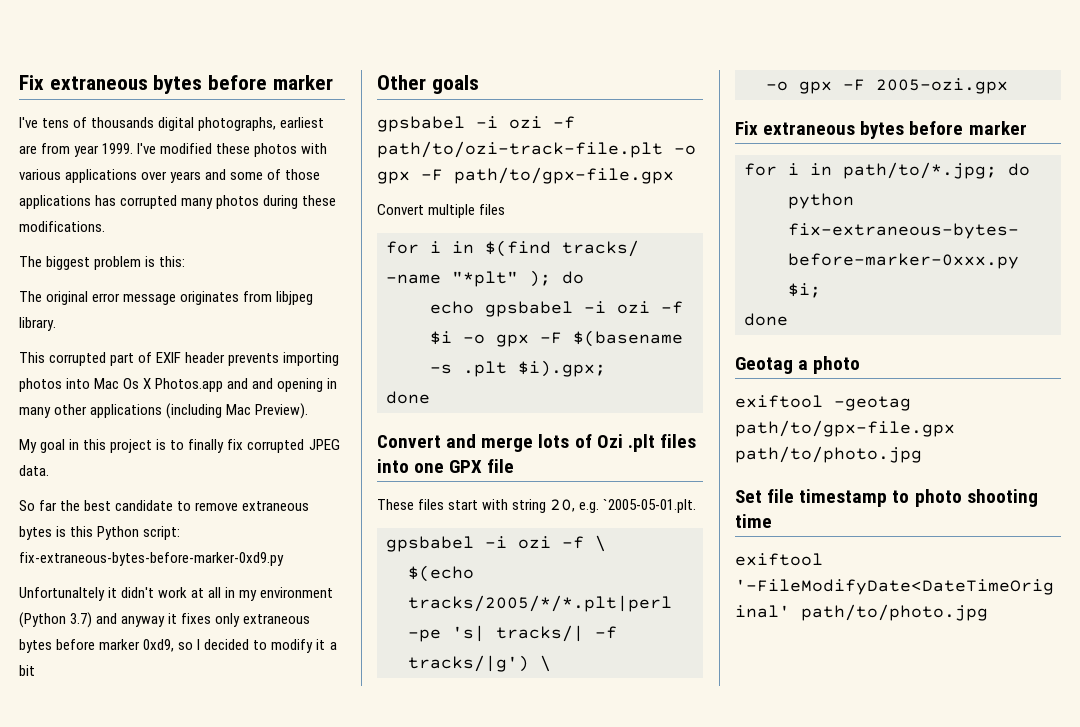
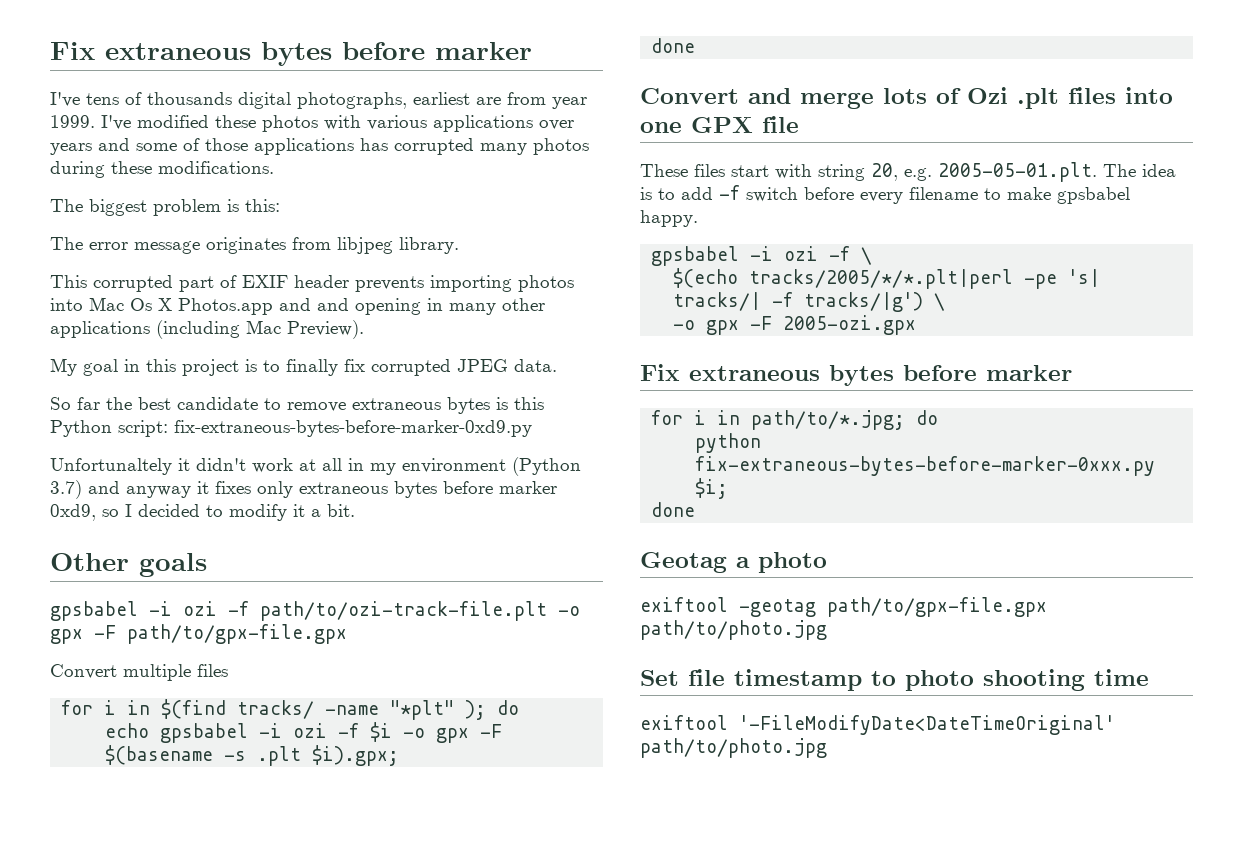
- The original error message originates from libjpeg library.
+ The error message originates from libjpeg library.
- Unfortunaltely it didn't work at all in my environment (Python 3.7) and anyway it fixes only extraneous bytes before marker 0xd9, so I decided to modify it a bit
+ Unfortunaltely it didn't work at all in my environment (Python 3.7) and anyway it fixes only extraneous bytes before marker 0xd9, so I decided to modify it a bit.
- These files start with string 20, e.g. `2005-05-01.plt.
+ These files start with string 20, e.g. 2005-05-01.plt. The idea is to add -f switch before every filename to make gpsbabel happy.

